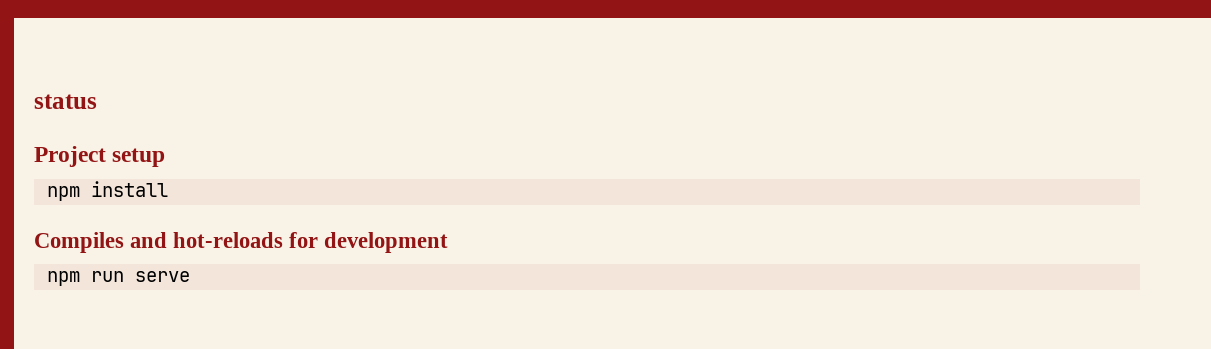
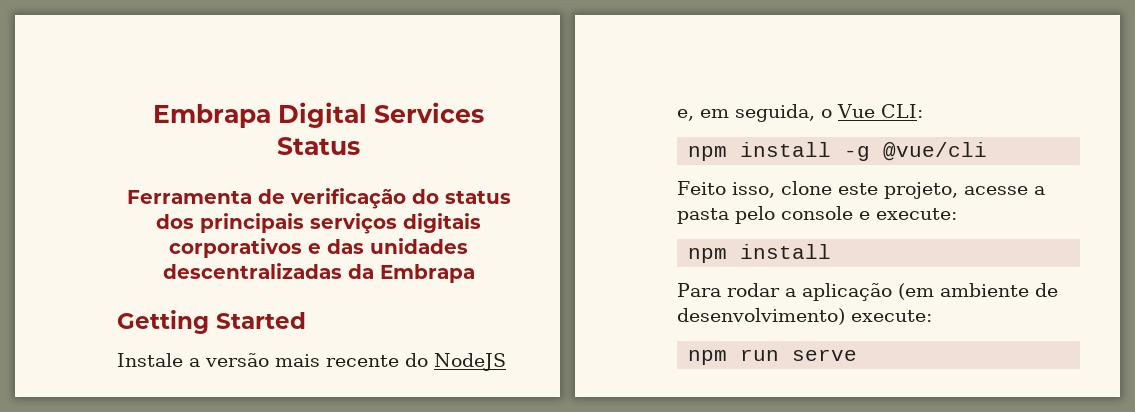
- status
- Project setup
+ Embrapa Digital Services Status
+ Ferramenta de verificação do status dos principais serviços digitais corporativos e das unidades descentralizadas da Embrapa
+ Getting Started
+ Instale a versão mais recente do NodeJS e, em seguida, o Vue CLI:
+ npm install -g @vue/cli
+ Feito isso, clone este projeto, acesse a pasta pelo console e execute:
  npm install
- Compiles and hot-reloads for development
+ Para rodar a aplicação (em ambiente de desenvolvimento) execute:

